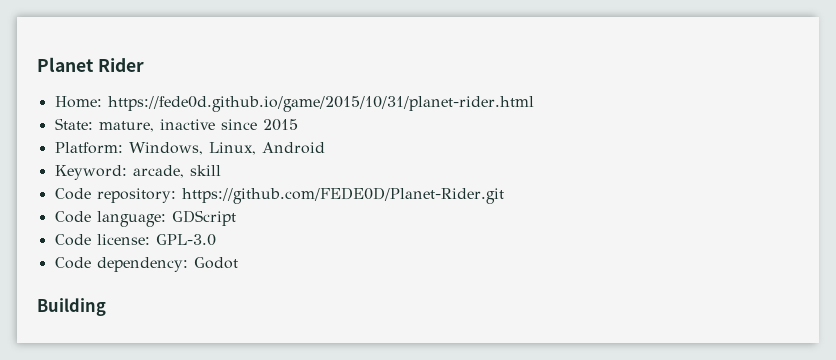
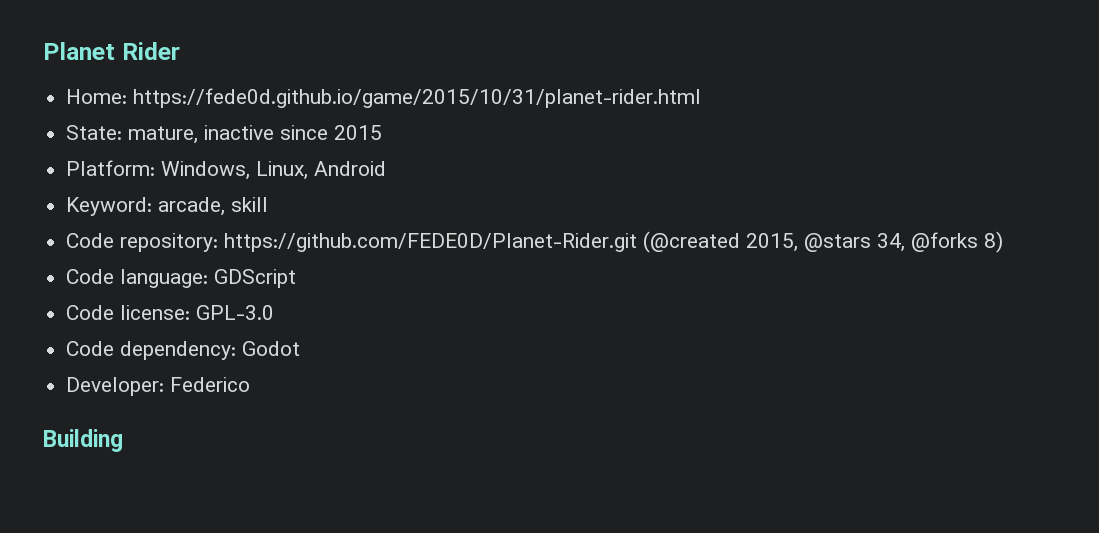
- Code repository: https://github.com/FEDE0D/Planet-Rider.git
+ Code repository: https://github.com/FEDE0D/Planet-Rider.git (@created 2015, @stars 34, @forks 8)
+ Developer: Federico

